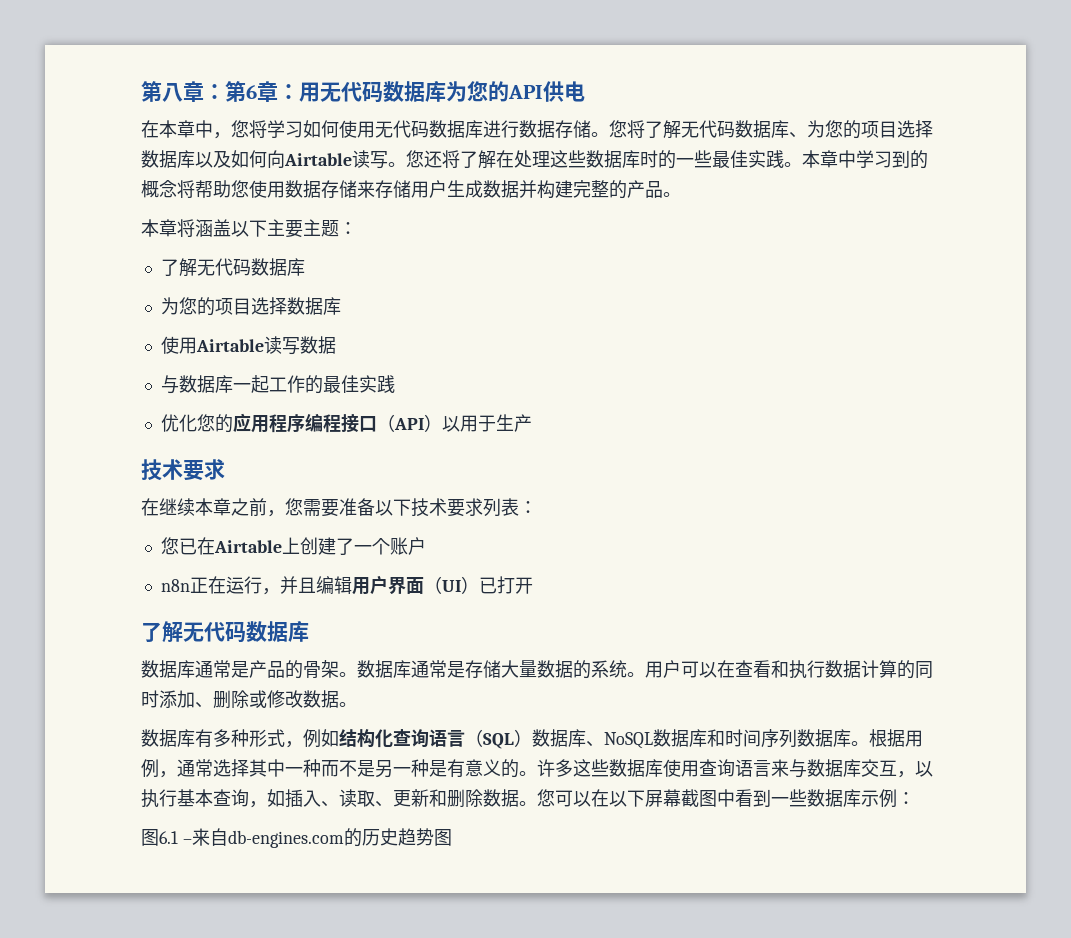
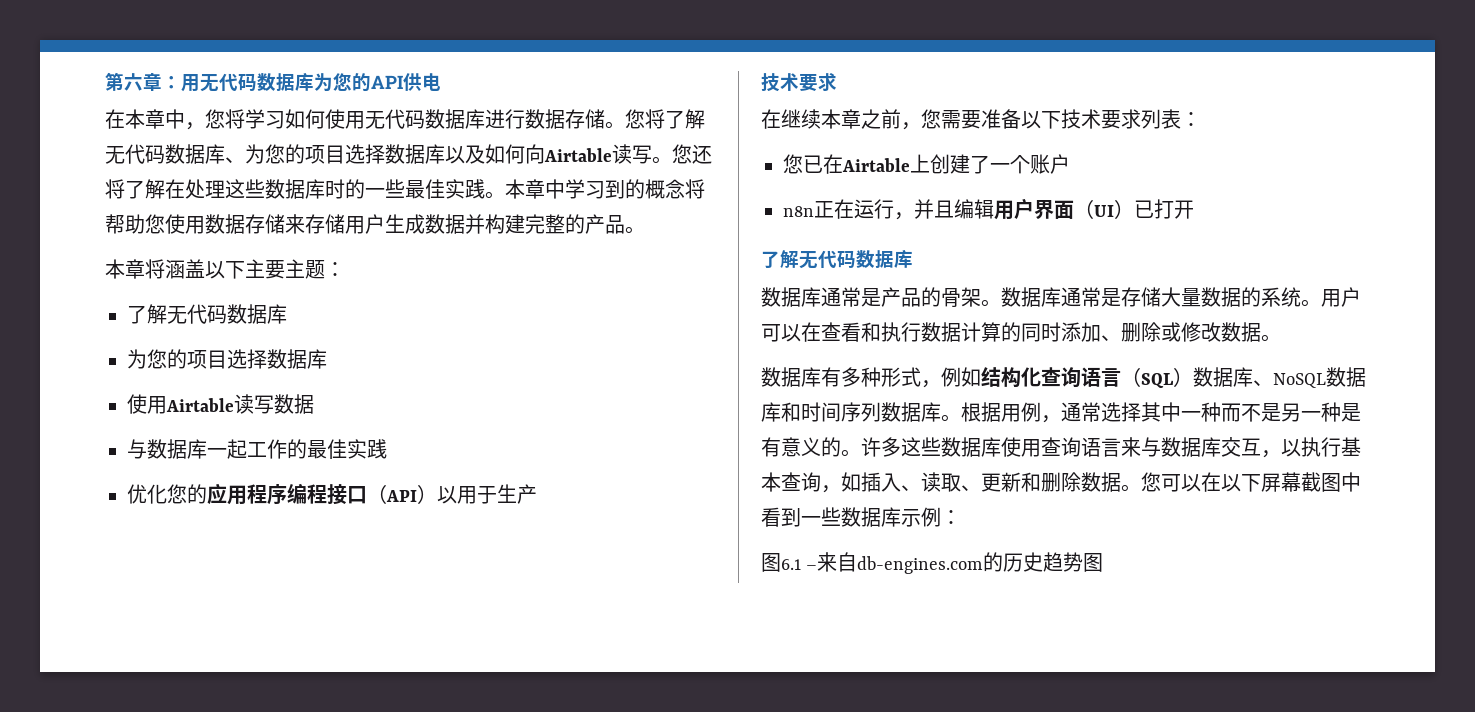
- 第八章：第6章：用无代码数据库为您的API供电
+ 第六章：用无代码数据库为您的API供电

